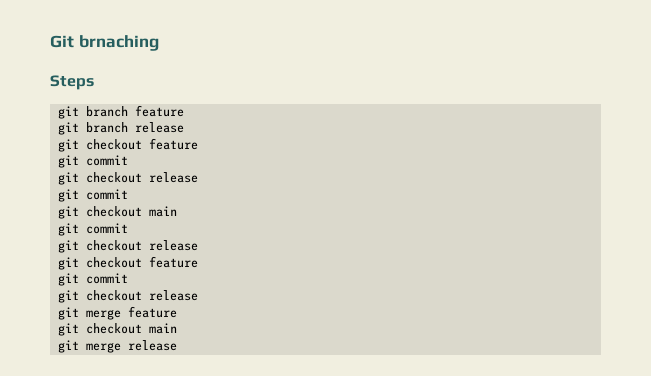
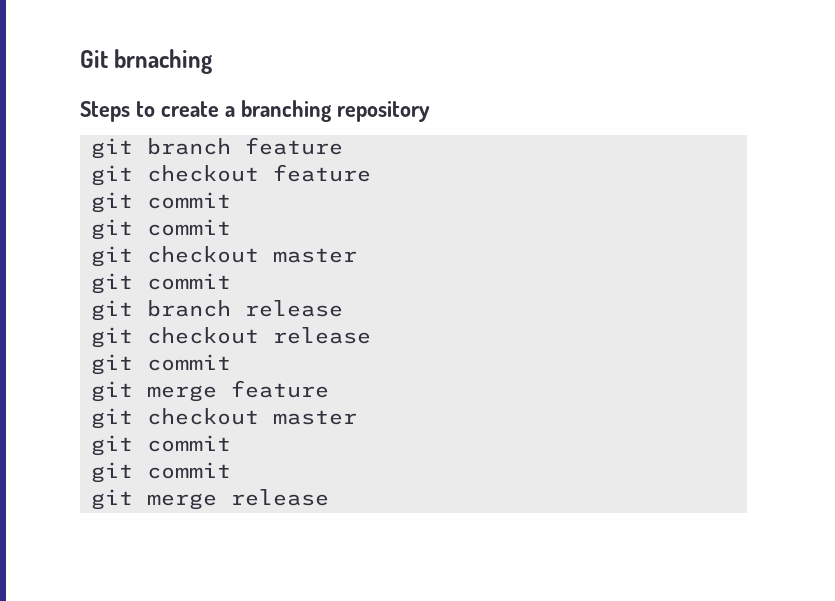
- Steps
+ Steps to create a branching repository
- git branch release
  git checkout feature
  git commit
+ git commit
+ git checkout master
+ git commit
+ git branch release
  git checkout release
  git commit
- git checkout main
+ git merge feature
+ git checkout master
  git commit
- git checkout release
- git checkout feature
  git commit
- git checkout release
- git merge feature
- git checkout main

